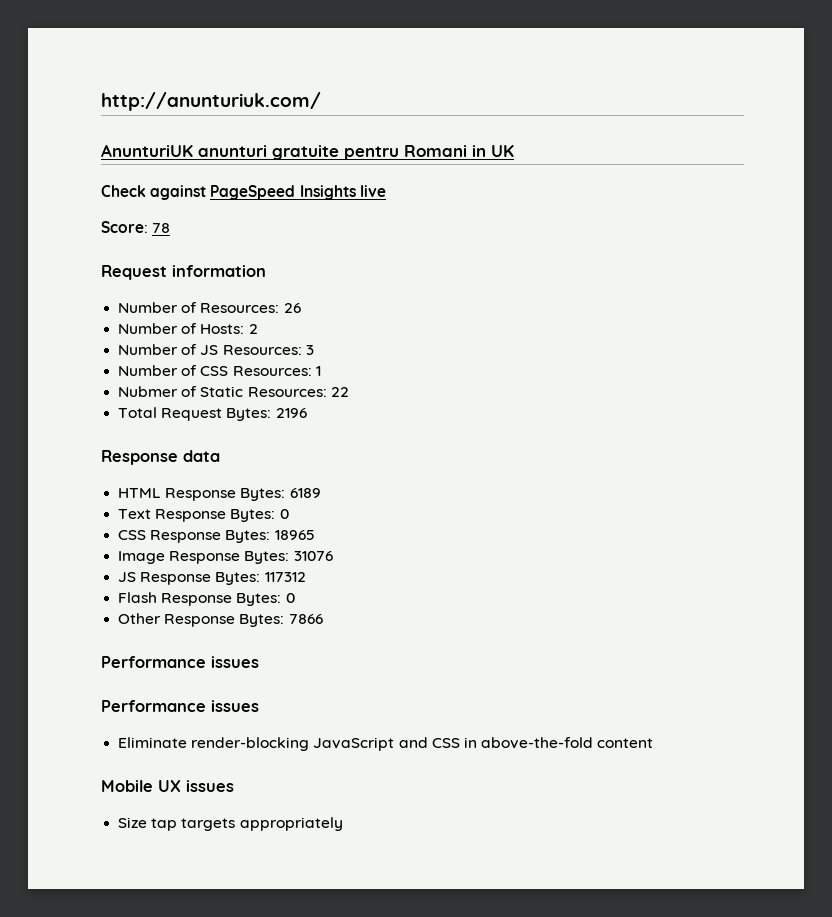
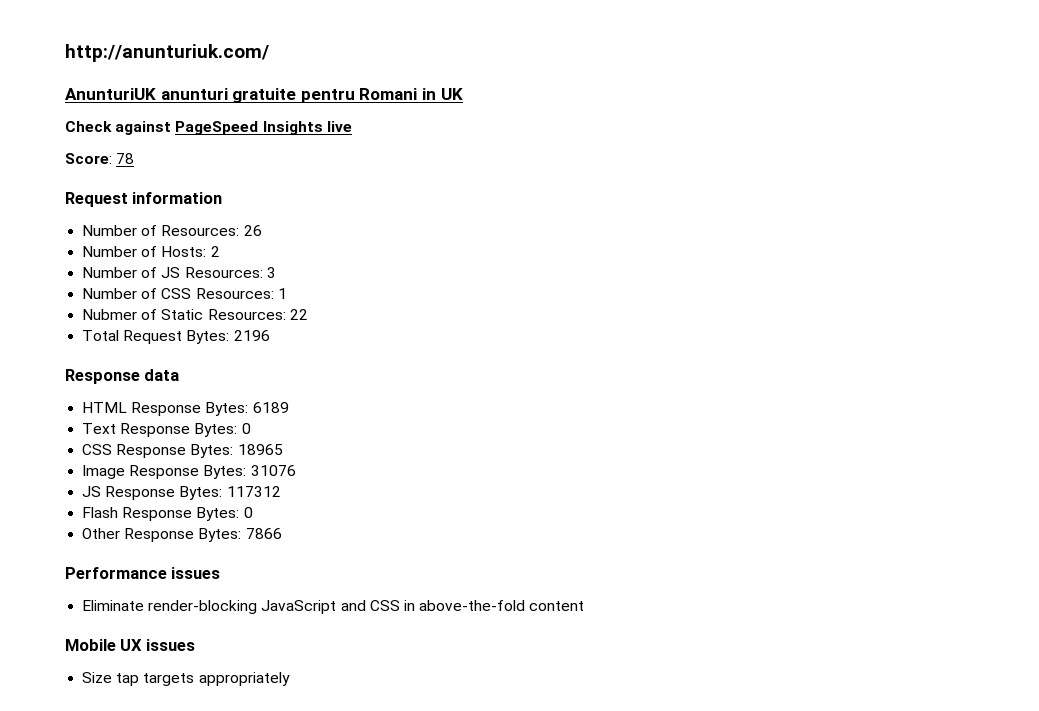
  Other Response Bytes: 7866
- Performance issues

